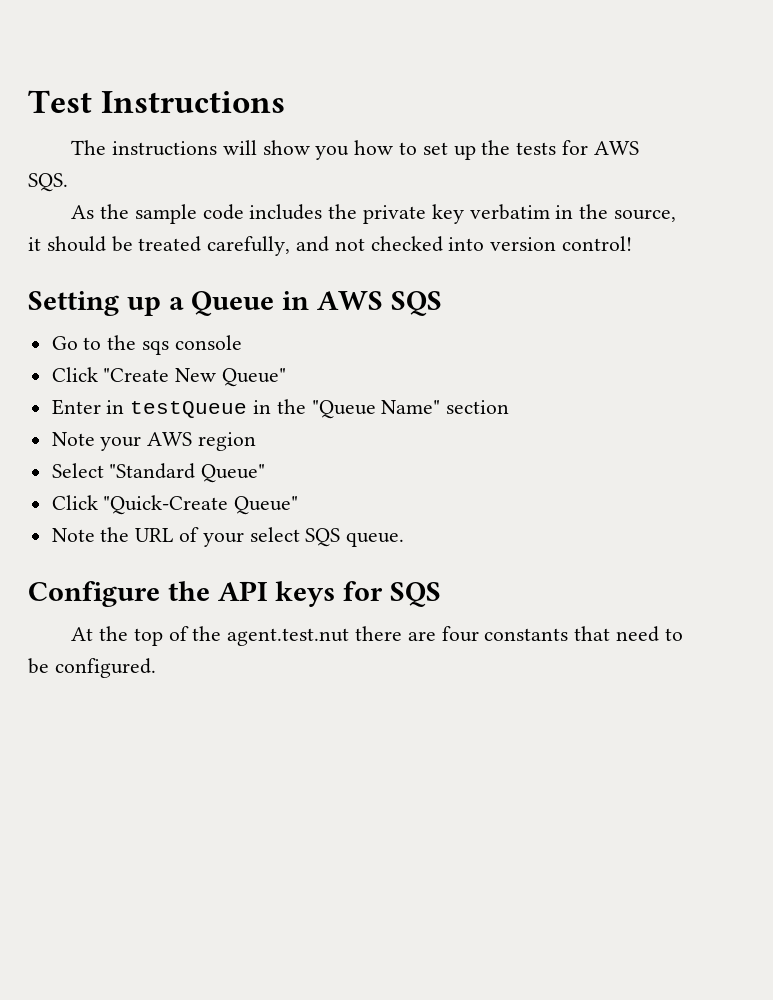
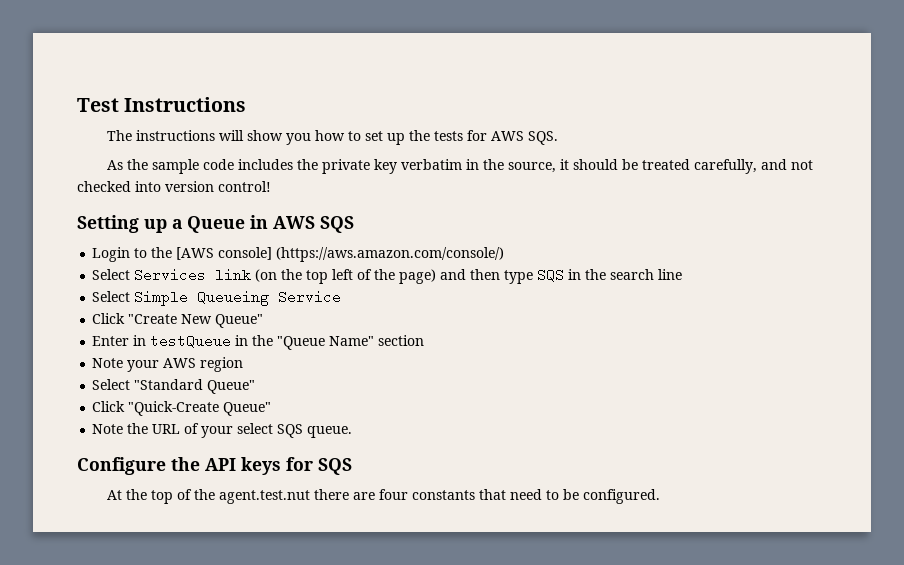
- Go to the sqs console
+ Login to the [AWS console] (https://aws.amazon.com/console/)
+ Select Services link (on the top left of the page) and then type SQS in the search line
+ Select Simple Queueing Service

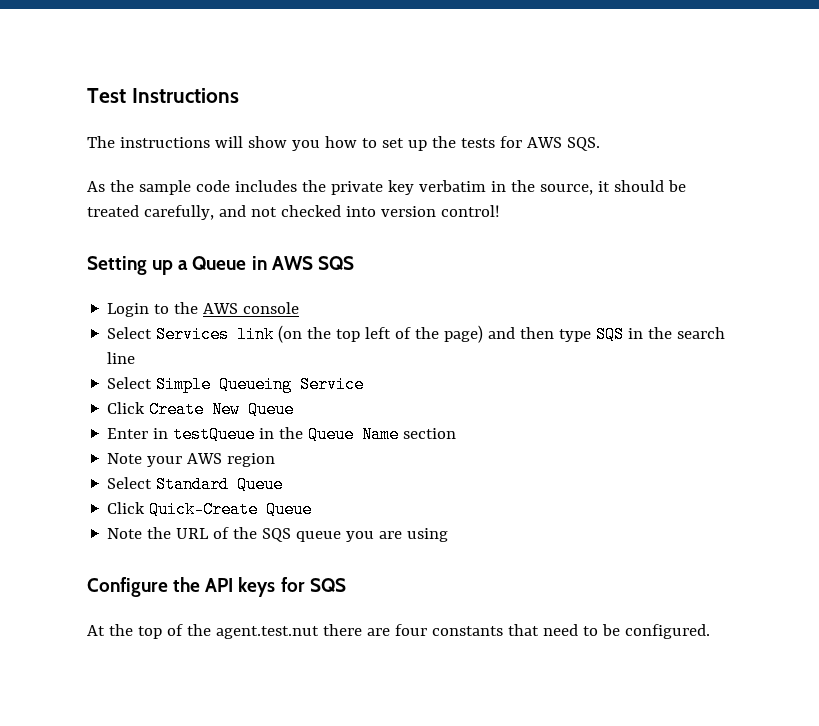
- Login to the [AWS console] (https://aws.amazon.com/console/)
+ Login to the AWS console
- Click "Create New Queue"
+ Click Create New Queue
- Enter in testQueue in the "Queue Name" section
+ Enter in testQueue in the Queue Name section
- Select "Standard Queue"
- Click "Quick-Create Queue"
+ Select Standard Queue
+ Click Quick-Create Queue
- Note the URL of your select SQS queue.
+ Note the URL of the SQS queue you are using

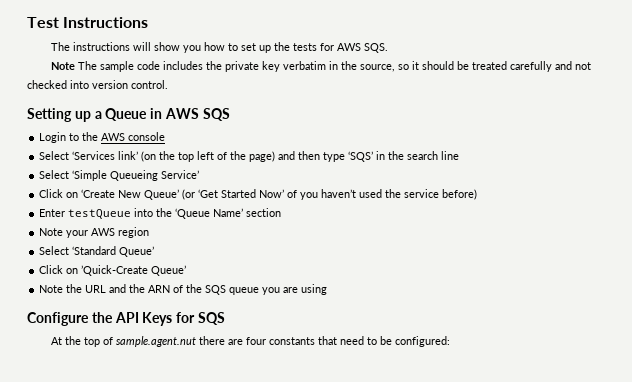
- As the sample code includes the private key verbatim in the source, it should be treated carefully, and not checked into version control!
+ Note The sample code includes the private key verbatim in the source, so it should be treated carefully and not checked into version control.
- Select Services link (on the top left of the page) and then type SQS in the search line
+ Select ‘Services link’ (on the top left of the page) and then type ‘SQS’ in the search line
- Select Simple Queueing Service
- Click Create New Queue
- Enter in testQueue in the Queue Name section
+ Select ‘Simple Queueing Service’
+ Click on ‘Create New Queue’ (or ‘Get Started Now’ of you haven’t used the service before)
+ Enter testQueue into the ‘Queue Name’ section
- Select Standard Queue
- Click Quick-Create Queue
+ Select ‘Standard Queue’
+ Click on ’Quick-Create Queue’
- Note the URL of the SQS queue you are using
+ Note the URL and the ARN of the SQS queue you are using
- Configure the API keys for SQS
+ Configure the API Keys for SQS
- At the top of the agent.test.nut there are four constants that need to be configured.
+ At the top of sample.agent.nut there are four constants that need to be configured:

